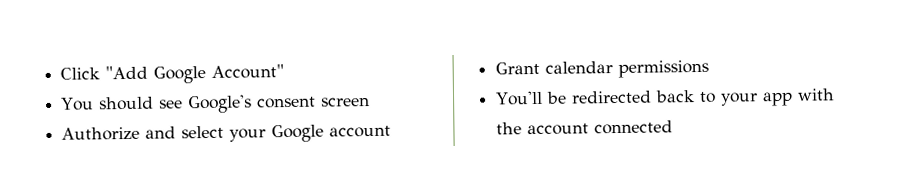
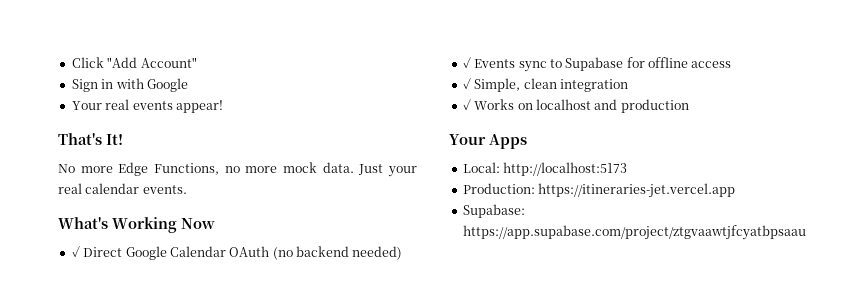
- Click "Add Google Account"
+ Click "Add Account"
- You should see Google's consent screen
- Authorize and select your Google account
- Grant calendar permissions
- You'll be redirected back to your app with the account connected
+ Sign in with Google
+ Your real events appear!
+ That's It!
+ No more Edge Functions, no more mock data. Just your real calendar events.
+ What's Working Now
+ ✓ Direct Google Calendar OAuth (no backend needed)
+ ✓ Events sync to Supabase for offline access
+ ✓ Simple, clean integration
+ ✓ Works on localhost and production
+ Your Apps
+ Local: http://localhost:5173
+ Production: https://itineraries-jet.vercel.app
+ Supabase: https://app.supabase.com/project/ztgvaawtjfcyatbpsaau

